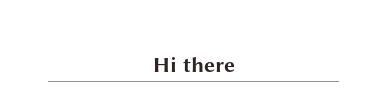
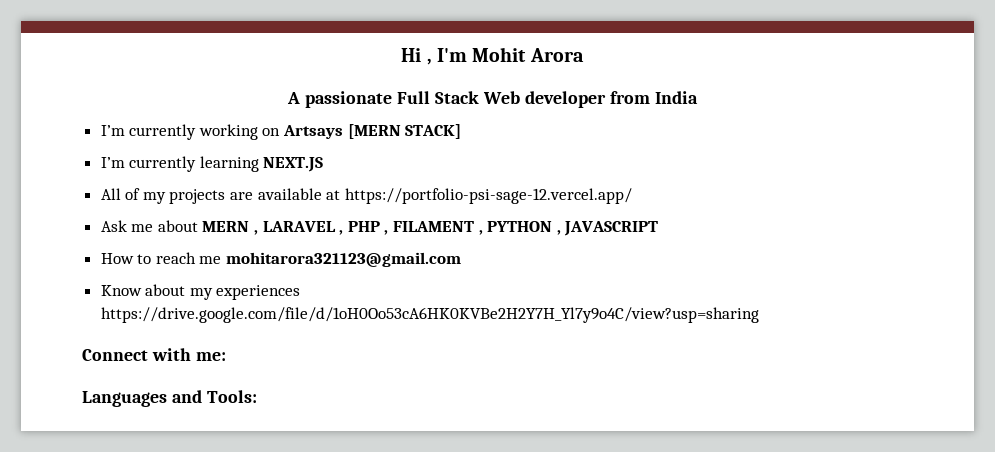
- Hi there
+ Hi , I'm Mohit Arora
+ A passionate Full Stack Web developer from India
+ I’m currently working on Artsays [MERN STACK]
+ I’m currently learning NEXT.JS
+ All of my projects are available at https://portfolio-psi-sage-12.vercel.app/
+ Ask me about MERN , LARAVEL , PHP , FILAMENT , PYTHON , JAVASCRIPT
+ How to reach me mohitarora321123@gmail.com
+ Know about my experiences https://drive.google.com/file/d/1oH0Oo53cA6HK0KVBe2H2Y7H_Yl7y9o4C/view?usp=sharing
+ Connect with me:
+ Languages and Tools:

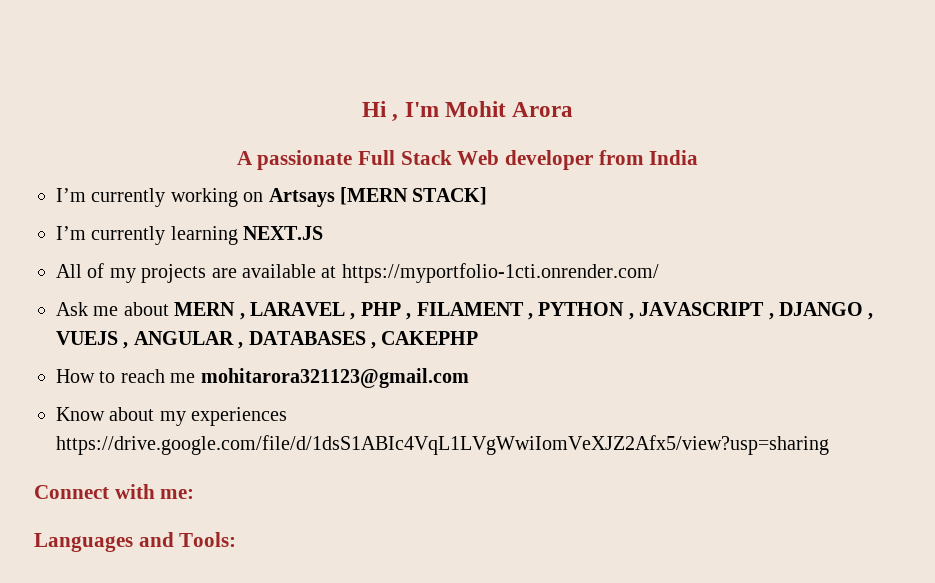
- All of my projects are available at https://portfolio-psi-sage-12.vercel.app/
+ All of my projects are available at https://myportfolio-1cti.onrender.com/
- Ask me about MERN , LARAVEL , PHP , FILAMENT , PYTHON , JAVASCRIPT
+ Ask me about MERN , LARAVEL , PHP , FILAMENT , PYTHON , JAVASCRIPT , DJANGO , VUEJS , ANGULAR , DATABASES , CAKEPHP
- Know about my experiences https://drive.google.com/file/d/1oH0Oo53cA6HK0KVBe2H2Y7H_Yl7y9o4C/view?usp=sharing
+ Know about my experiences https://drive.google.com/file/d/1dsS1ABIc4VqL1LVgWwiIomVeXJZ2Afx5/view?usp=sharing

